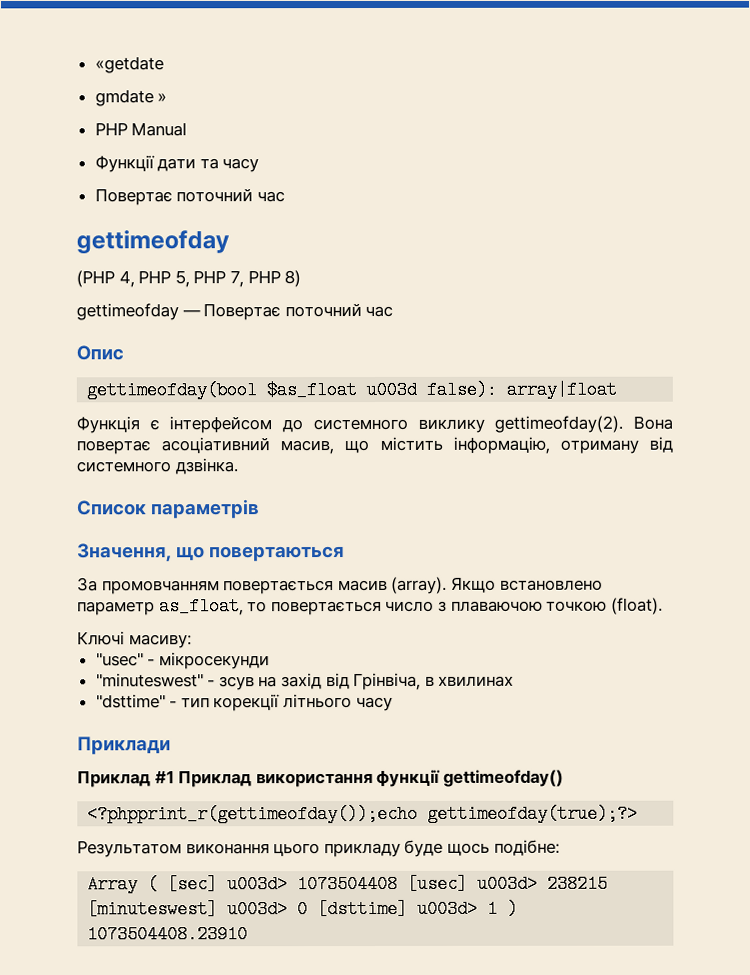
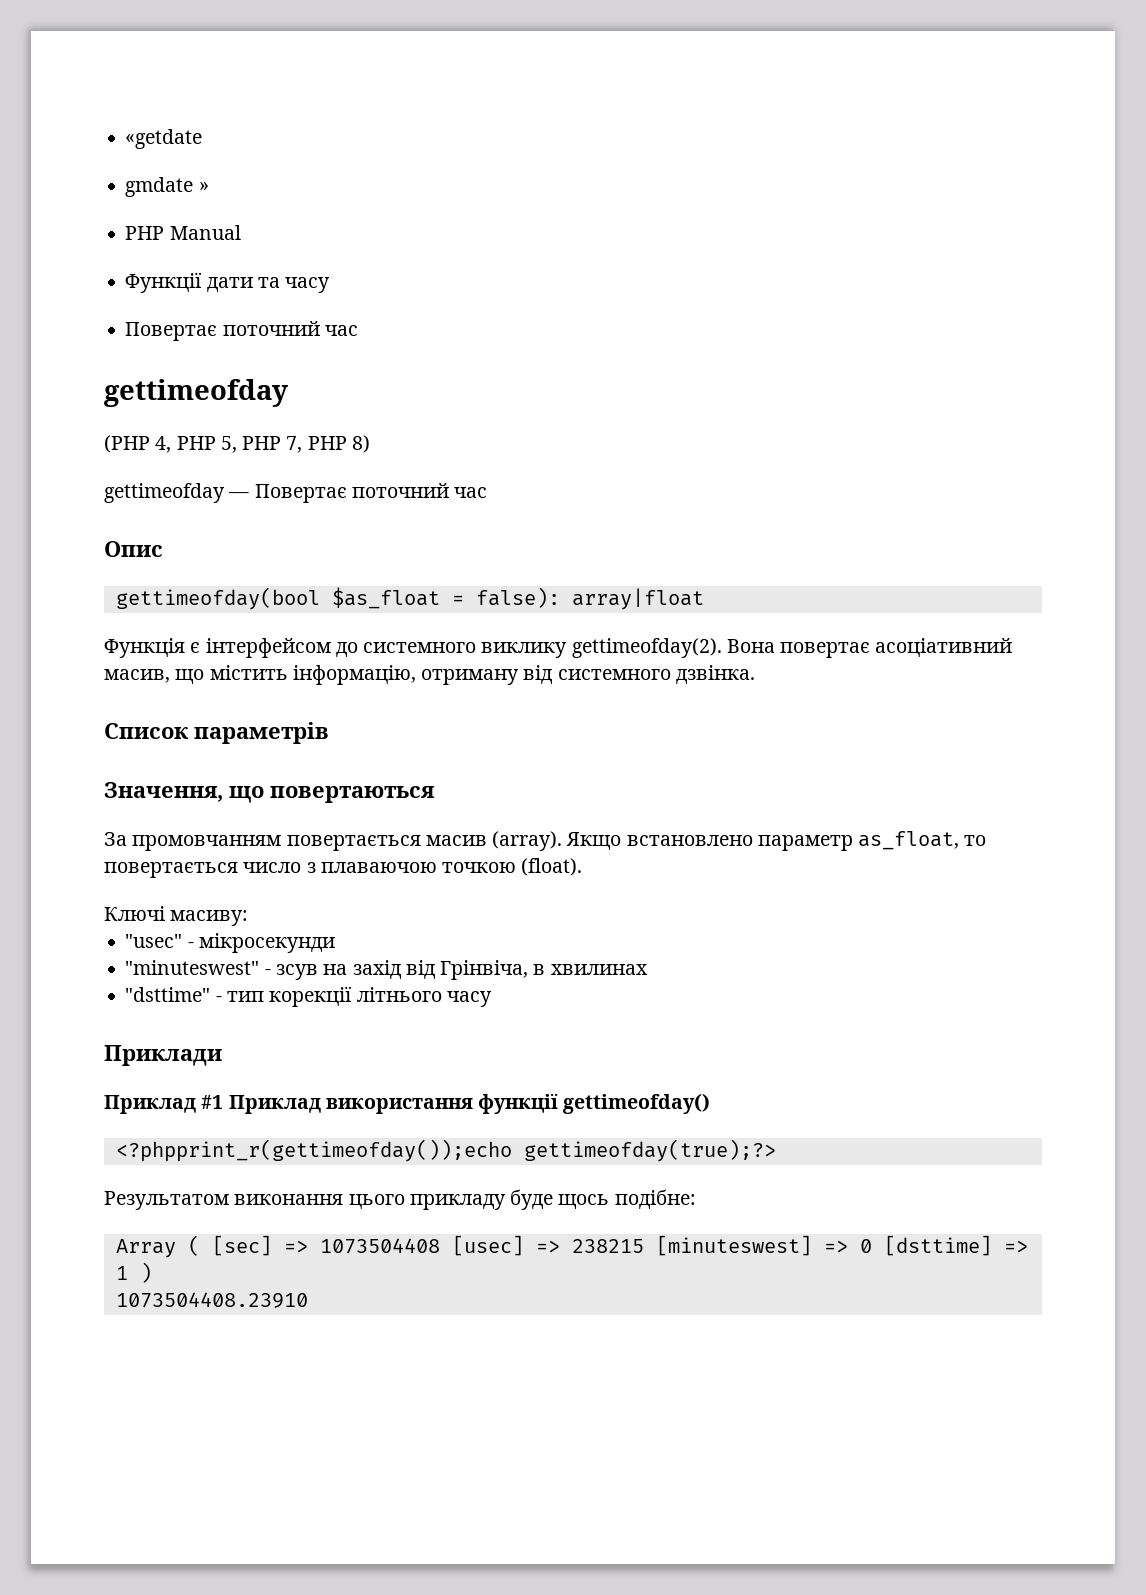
- gettimeofday(bool $as_float u003d false): array|float
+ gettimeofday(bool $as_float = false): array|float
- Array ( [sec] u003d> 1073504408 [usec] u003d> 238215 [minuteswest] u003d> 0 [dsttime] u003d> 1 )
+ Array ( [sec] => 1073504408 [usec] => 238215 [minuteswest] => 0 [dsttime] => 1 )

